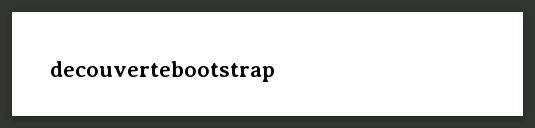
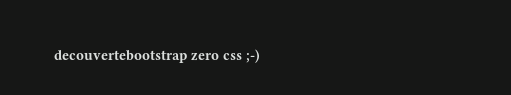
- decouvertebootstrap
+ decouvertebootstrap zero css ;-)

